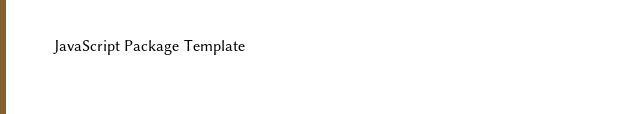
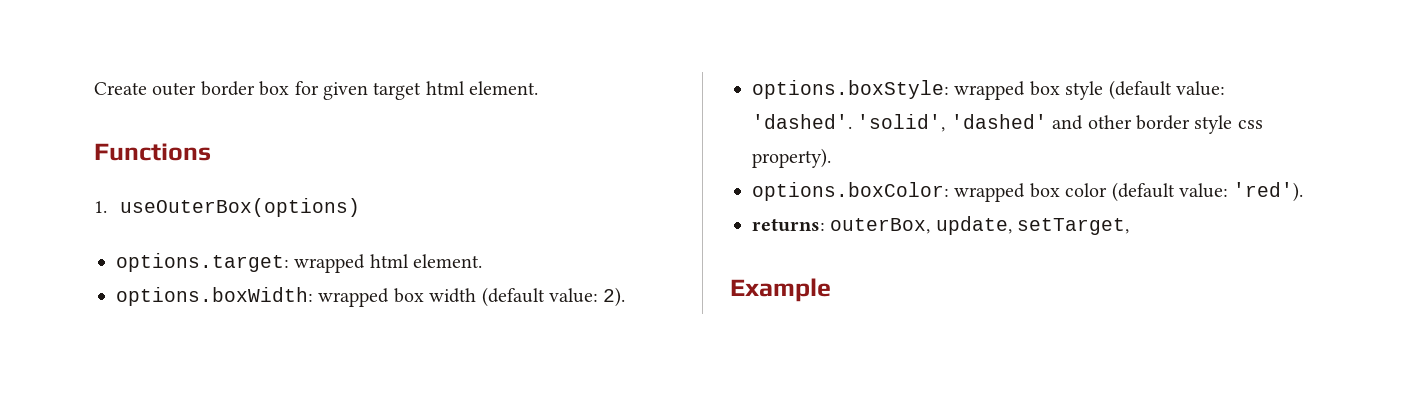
- JavaScript Package Template
+ Create outer border box for given target html element.
+ Functions
+ 1. useOuterBox(options)
+ options.target: wrapped html element.
+ options.boxWidth: wrapped box width (default value: 2).
+ options.boxStyle: wrapped box style (default value: 'dashed'. 'solid', 'dashed' and other border style css property).
+ options.boxColor: wrapped box color (default value: 'red').
+ returns: outerBox, update, setTarget,
+ Example

